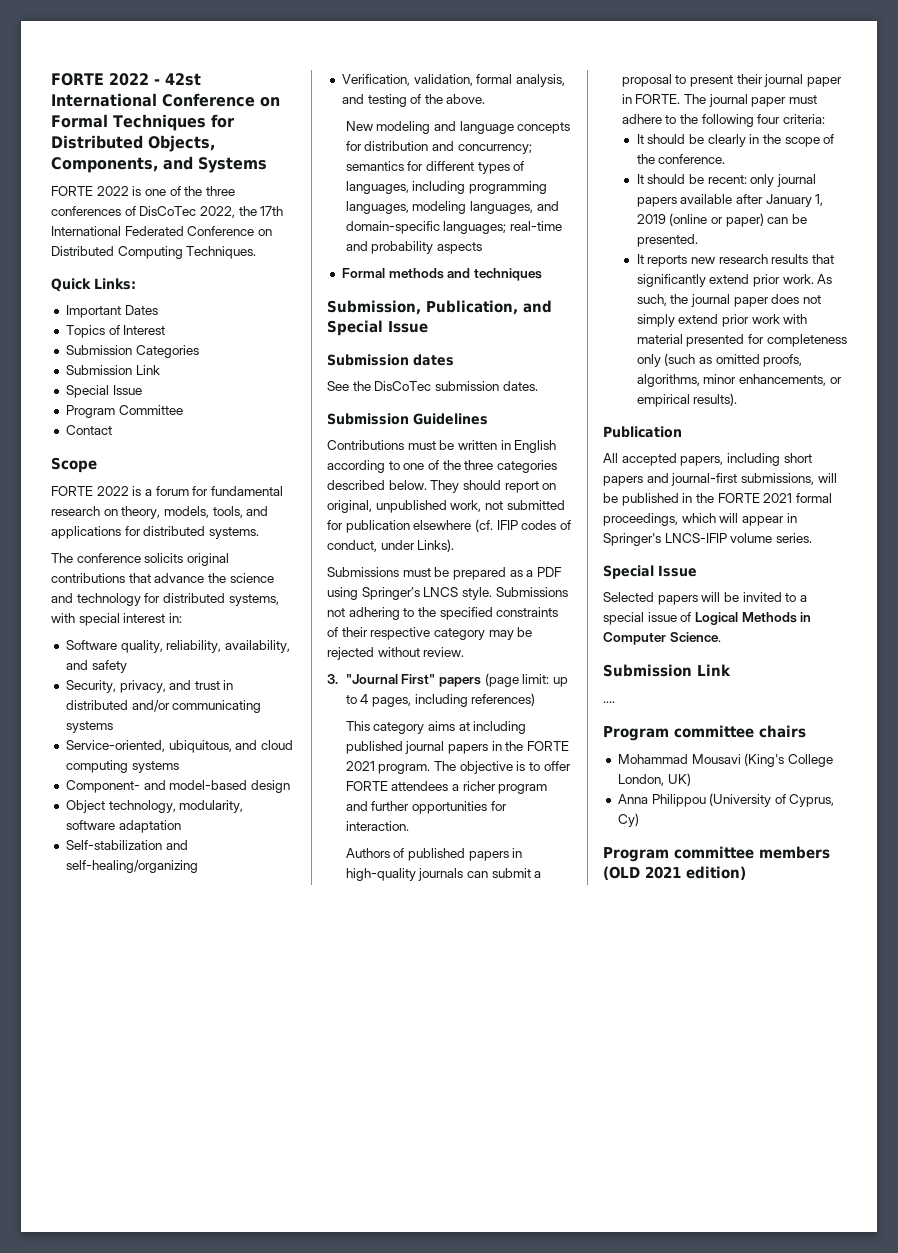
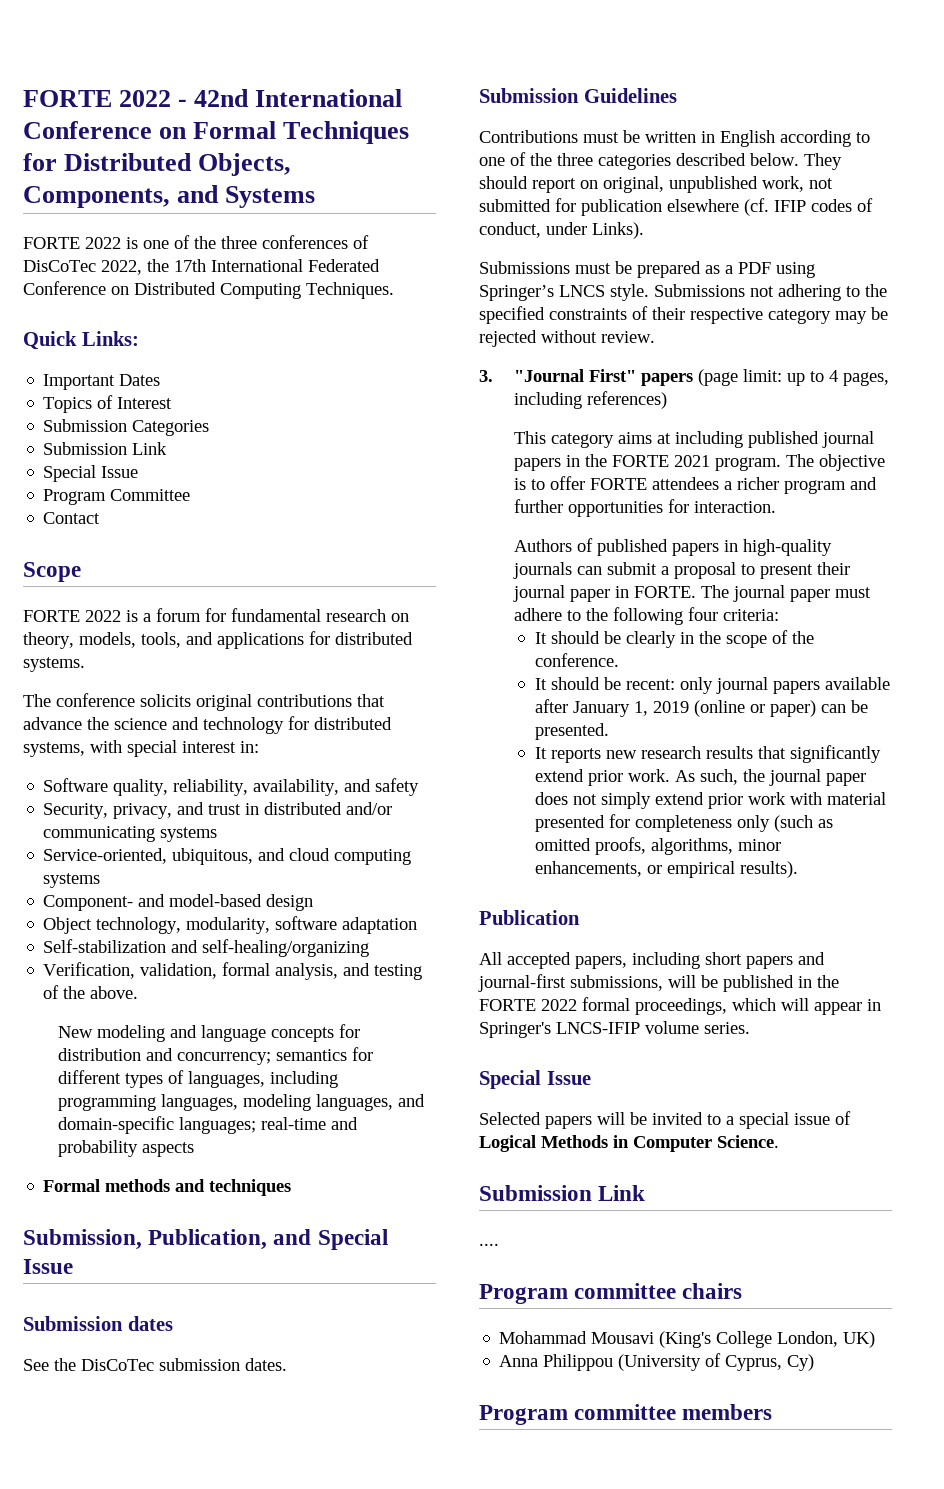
- FORTE 2022 - 42st International Conference on Formal Techniques for Distributed Objects, Components, and Systems
+ FORTE 2022 - 42nd International Conference on Formal Techniques for Distributed Objects, Components, and Systems
- All accepted papers, including short papers and journal-first submissions, will be published in the FORTE 2021 formal proceedings, which will appear in Springer's LNCS-IFIP volume series.
+ All accepted papers, including short papers and journal-first submissions, will be published in the FORTE 2022 formal proceedings, which will appear in Springer's LNCS-IFIP volume series.
- Program committee members (OLD 2021 edition)
+ Program committee members

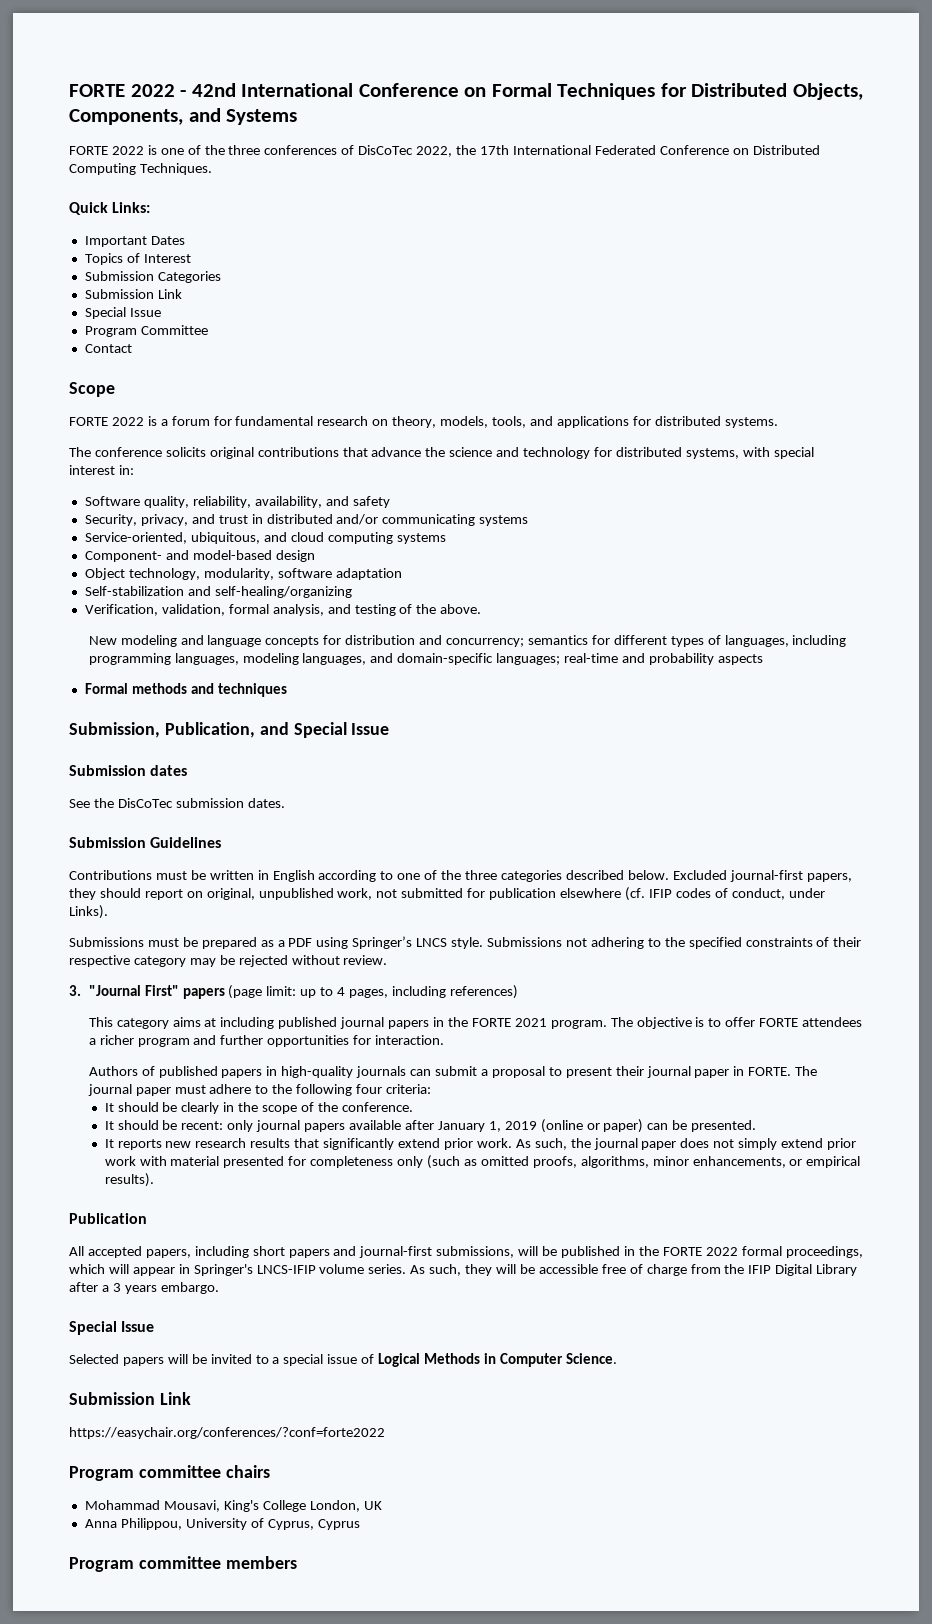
- They should report on original, unpublished work, not submitted for publication elsewhere (cf. IFIP codes of conduct, under Links).
+ Excluded journal-first papers, they should report on original, unpublished work, not submitted for publication elsewhere (cf. IFIP codes of conduct, under Links).
+ As such, they will be accessible free of charge from the IFIP Digital Library after a 3 years embargo.
- ....
+ https://easychair.org/conferences/?conf=forte2022
- Mohammad Mousavi (King's College London, UK)
+ Mohammad Mousavi, King's College London, UK
- Anna Philippou (University of Cyprus, Cy)
+ Anna Philippou, University of Cyprus, Cyprus

